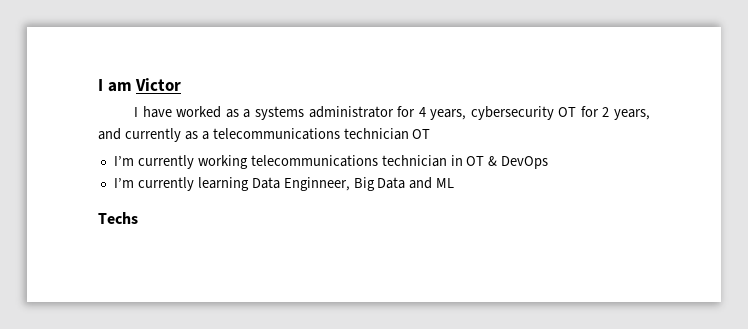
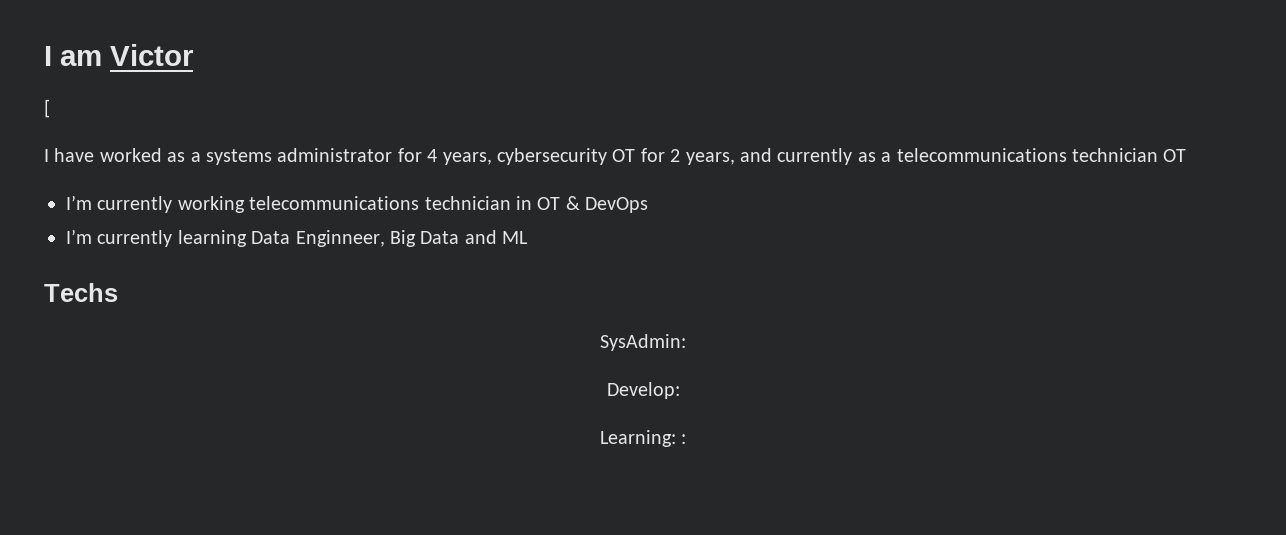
+ [
+ SysAdmin:
+ Develop:
+ Learning: :

